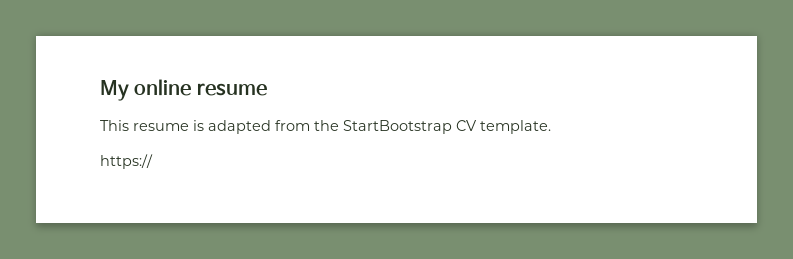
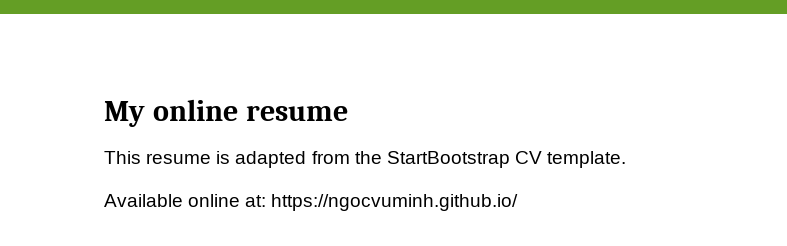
- https://
+ Available online at: https://ngocvuminh.github.io/

